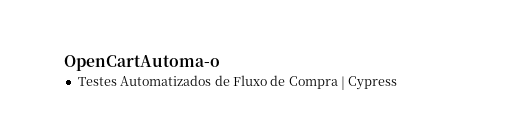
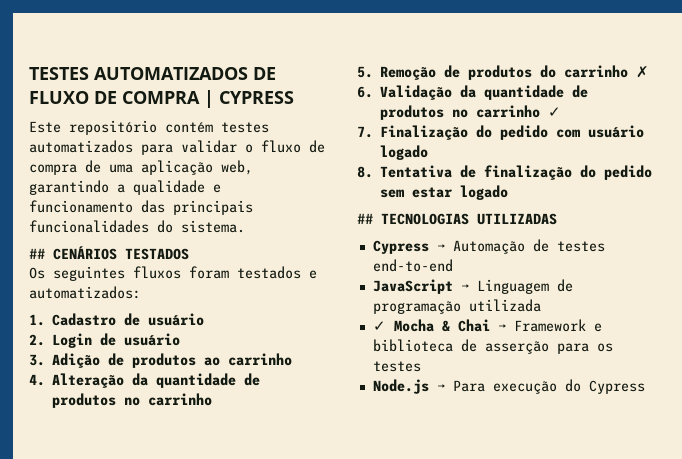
- OpenCartAutoma-o
- Testes Automatizados de Fluxo de Compra | Cypress
+ TESTES AUTOMATIZADOS DE FLUXO DE COMPRA | CYPRESS
+ Este repositório contém testes automatizados para validar o fluxo de compra de uma aplicação web, garantindo a qualidade e funcionamento das principais funcionalidades do sistema.
+ ## CENÁRIOS TESTADOS
+ Os seguintes fluxos foram testados e automatizados:
+ 1. Cadastro de usuário
+ 2. Login de usuário
+ 3. Adição de produtos ao carrinho
+ 4. Alteração da quantidade de produtos no carrinho
+ 5. Remoção de produtos do carrinho ✗
+ 6. Validação da quantidade de produtos no carrinho ✓
+ 7. Finalização do pedido com usuário logado
+ 8. Tentativa de finalização do pedido sem estar logado
+ ## TECNOLOGIAS UTILIZADAS
+ Cypress → Automação de testes end-to-end
+ JavaScript → Linguagem de programação utilizada
+ ✓ Mocha & Chai → Framework e biblioteca de asserção para os testes
+ Node.js → Para execução do Cypress

